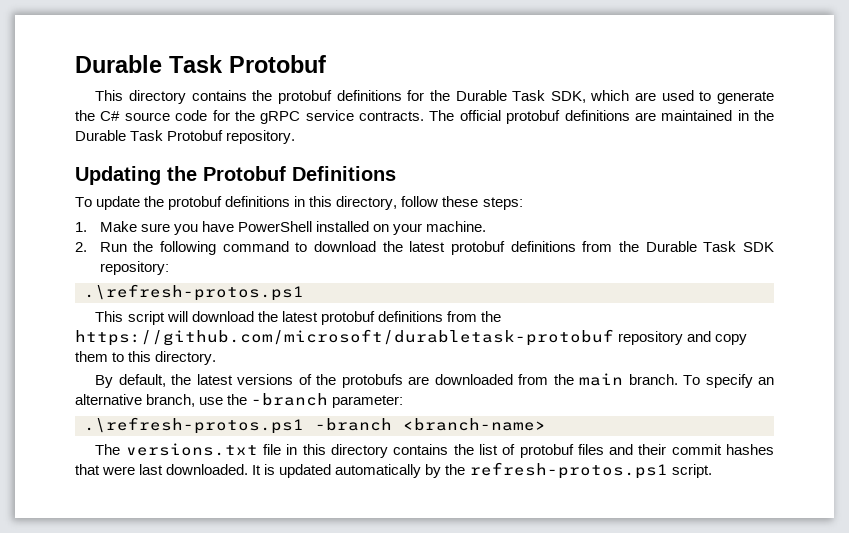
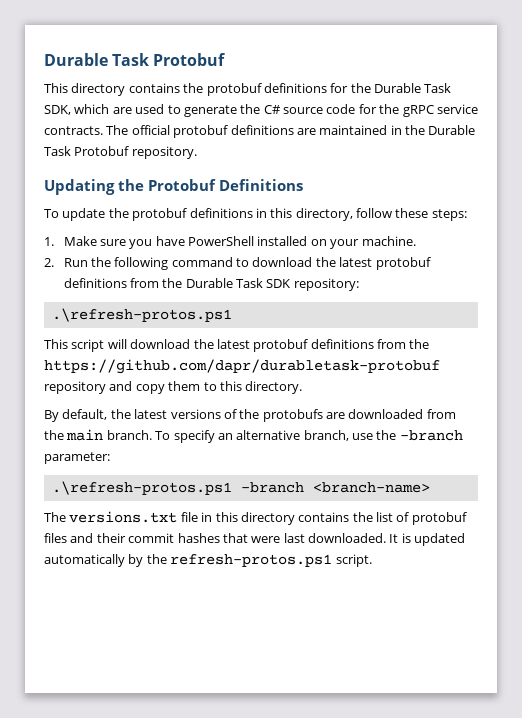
- This script will download the latest protobuf definitions from the https://github.com/microsoft/durabletask-protobuf repository and copy them to this directory.
+ This script will download the latest protobuf definitions from the https://github.com/dapr/durabletask-protobuf repository and copy them to this directory.

